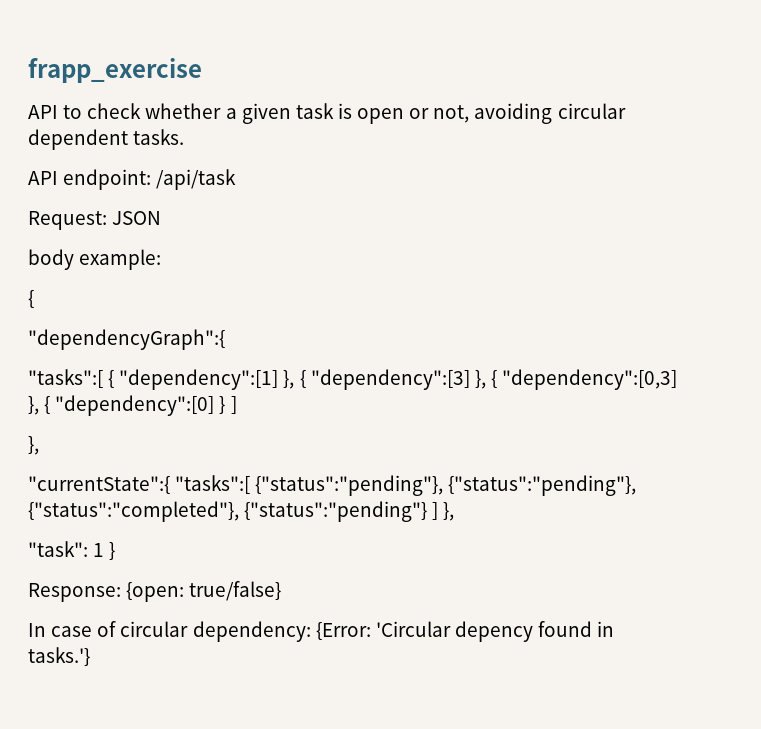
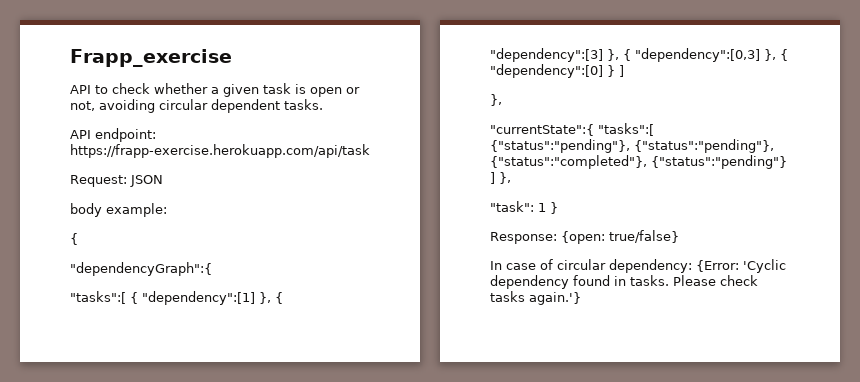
- frapp_exercise
+ Frapp_exercise
- API endpoint: /api/task
+ API endpoint: https://frapp-exercise.herokuapp.com/api/task
- In case of circular dependency: {Error: 'Circular depency found in tasks.'}
+ In case of circular dependency: {Error: 'Cyclic dependency found in tasks. Please check tasks again.'}

